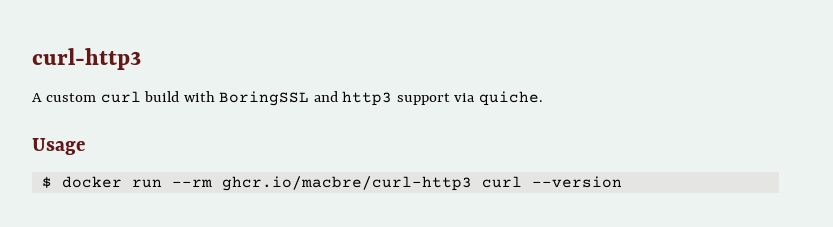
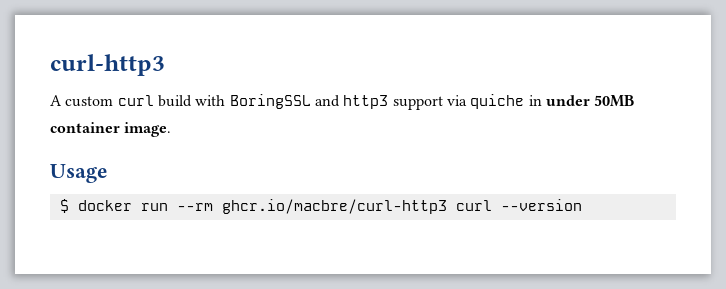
- A custom curl build with BoringSSL and http3 support via quiche.
+ A custom curl build with BoringSSL and http3 support via quiche in under 50MB container image.

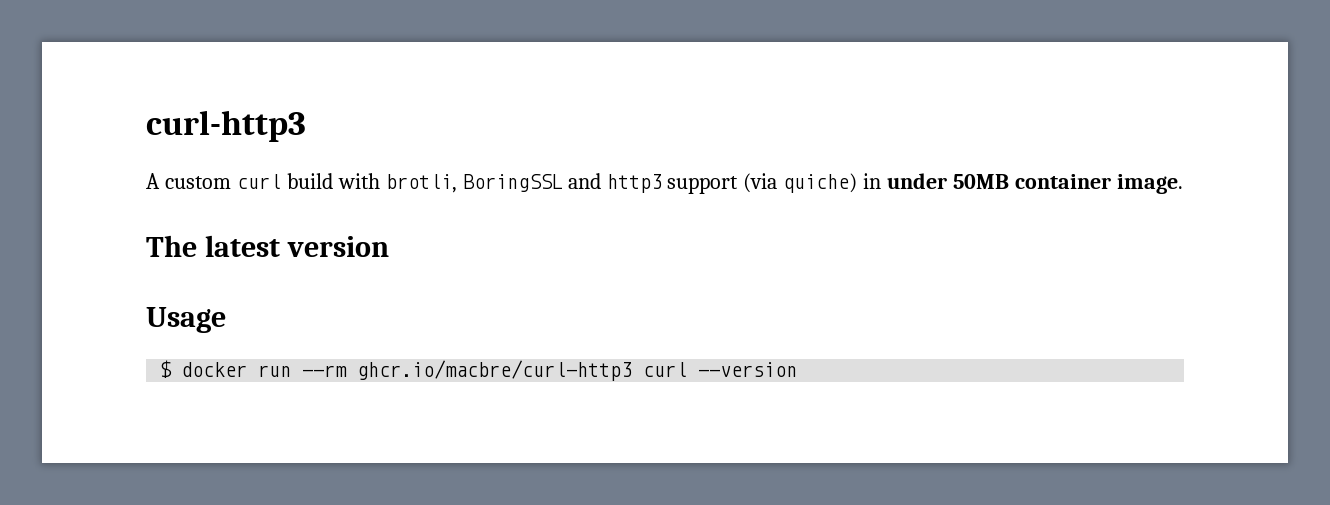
- A custom curl build with BoringSSL and http3 support via quiche in under 50MB container image.
+ A custom curl build with brotli, BoringSSL and http3 support (via quiche) in under 50MB container image.
+ The latest version

